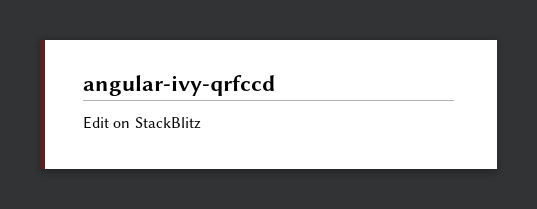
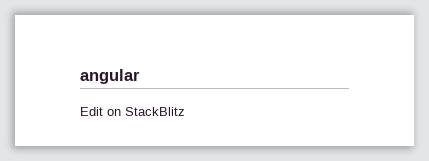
- angular-ivy-qrfccd
+ angular

